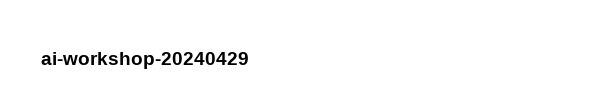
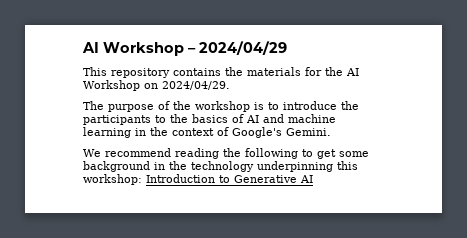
- ai-workshop-20240429
+ AI Workshop – 2024/04/29
+ This repository contains the materials for the AI Workshop on 2024/04/29.
+ The purpose of the workshop is to introduce the participants to the basics of AI and machine learning in the context of Google's Gemini.
+ We recommend reading the following to get some background in the technology underpinning this workshop: Introduction to Generative AI

